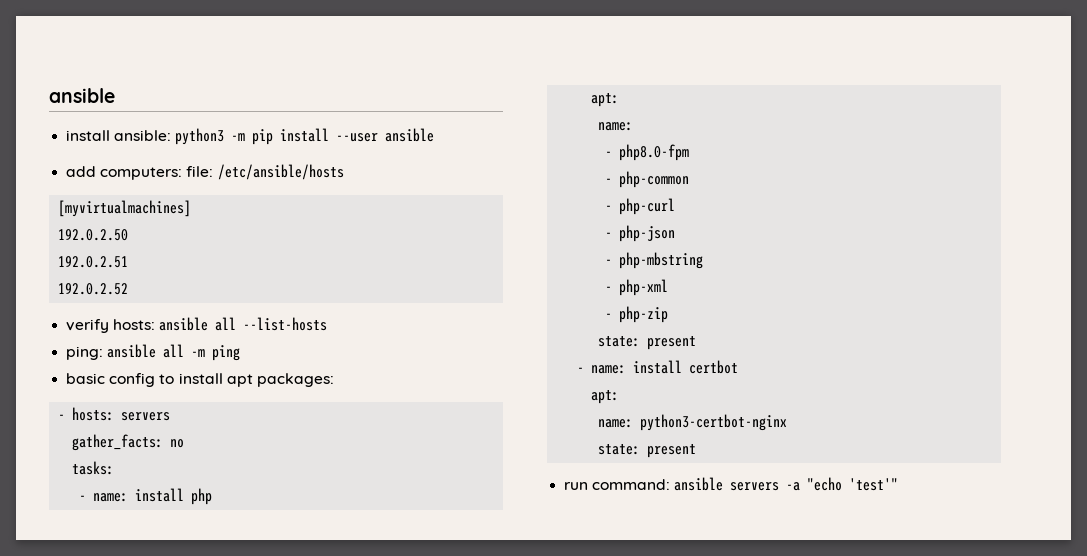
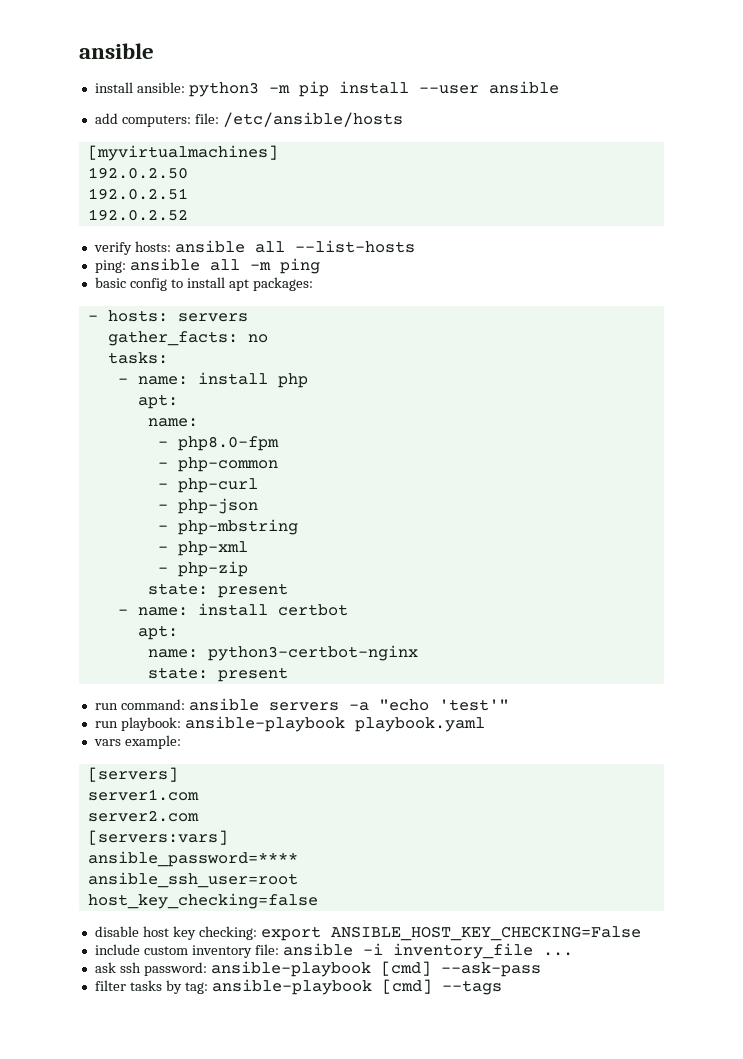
+ run playbook: ansible-playbook playbook.yaml
+ vars example:
+ [servers]
+ server1.com
+ server2.com
+ [servers:vars]
+ ansible_password=****
+ ansible_ssh_user=root
+ host_key_checking=false
+ disable host key checking: export ANSIBLE_HOST_KEY_CHECKING=False
+ include custom inventory file: ansible -i inventory_file ...
+ ask ssh password: ansible-playbook [cmd] --ask-pass
+ filter tasks by tag: ansible-playbook [cmd] --tags

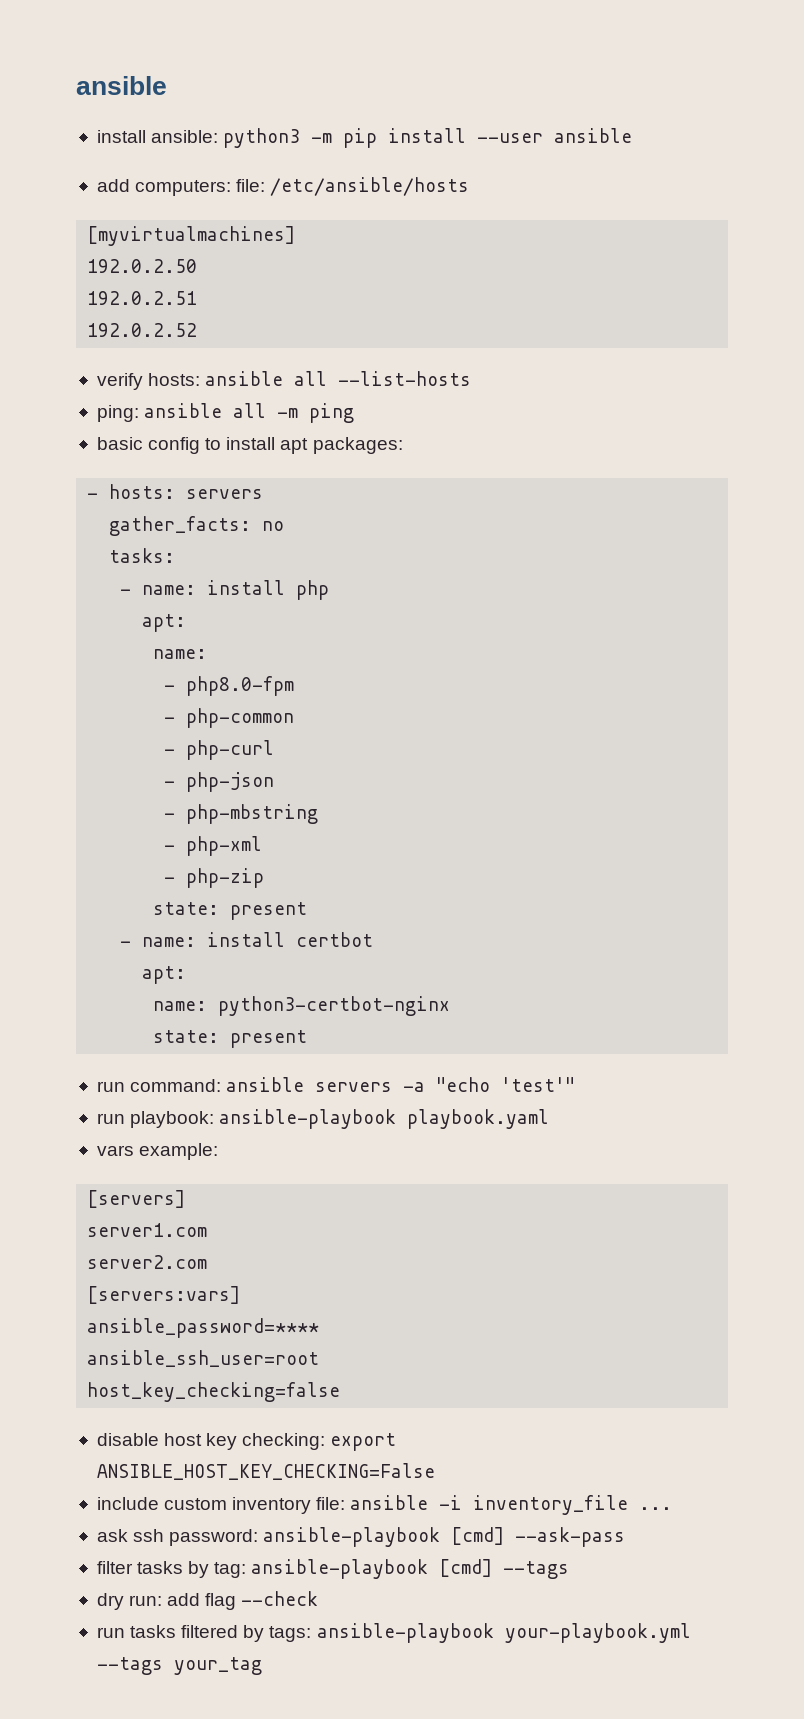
+ dry run: add flag --check
+ run tasks filtered by tags: ansible-playbook your-playbook.yml --tags your_tag

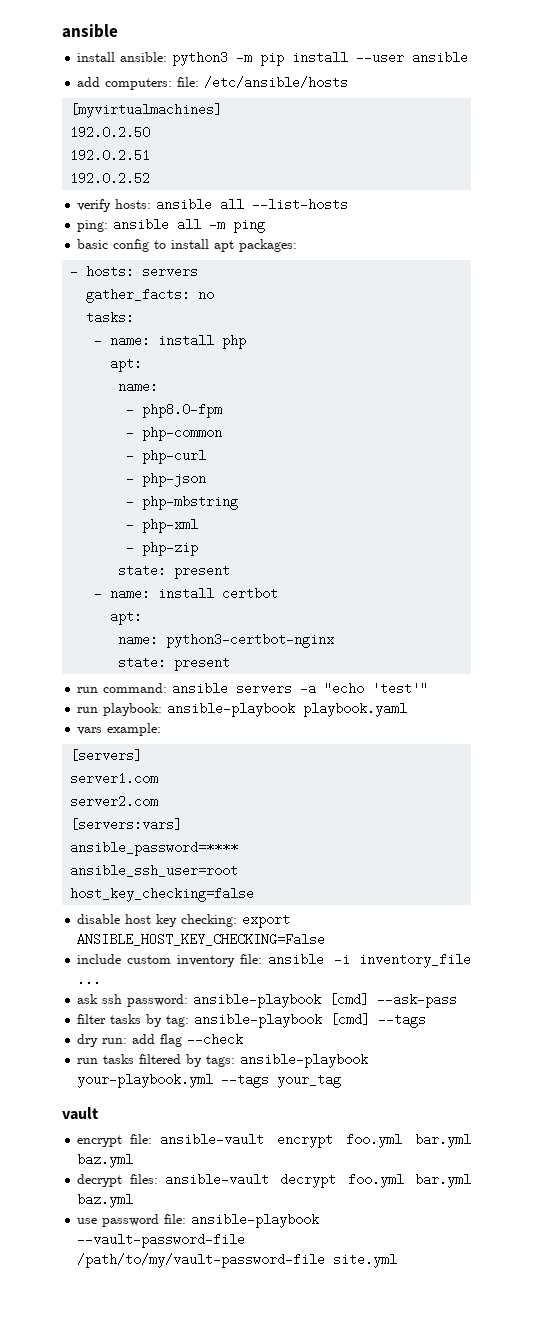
+ vault
+ encrypt file: ansible-vault encrypt foo.yml bar.yml baz.yml
+ decrypt files: ansible-vault decrypt foo.yml bar.yml baz.yml
+ use password file: ansible-playbook --vault-password-file /path/to/my/vault-password-file site.yml

